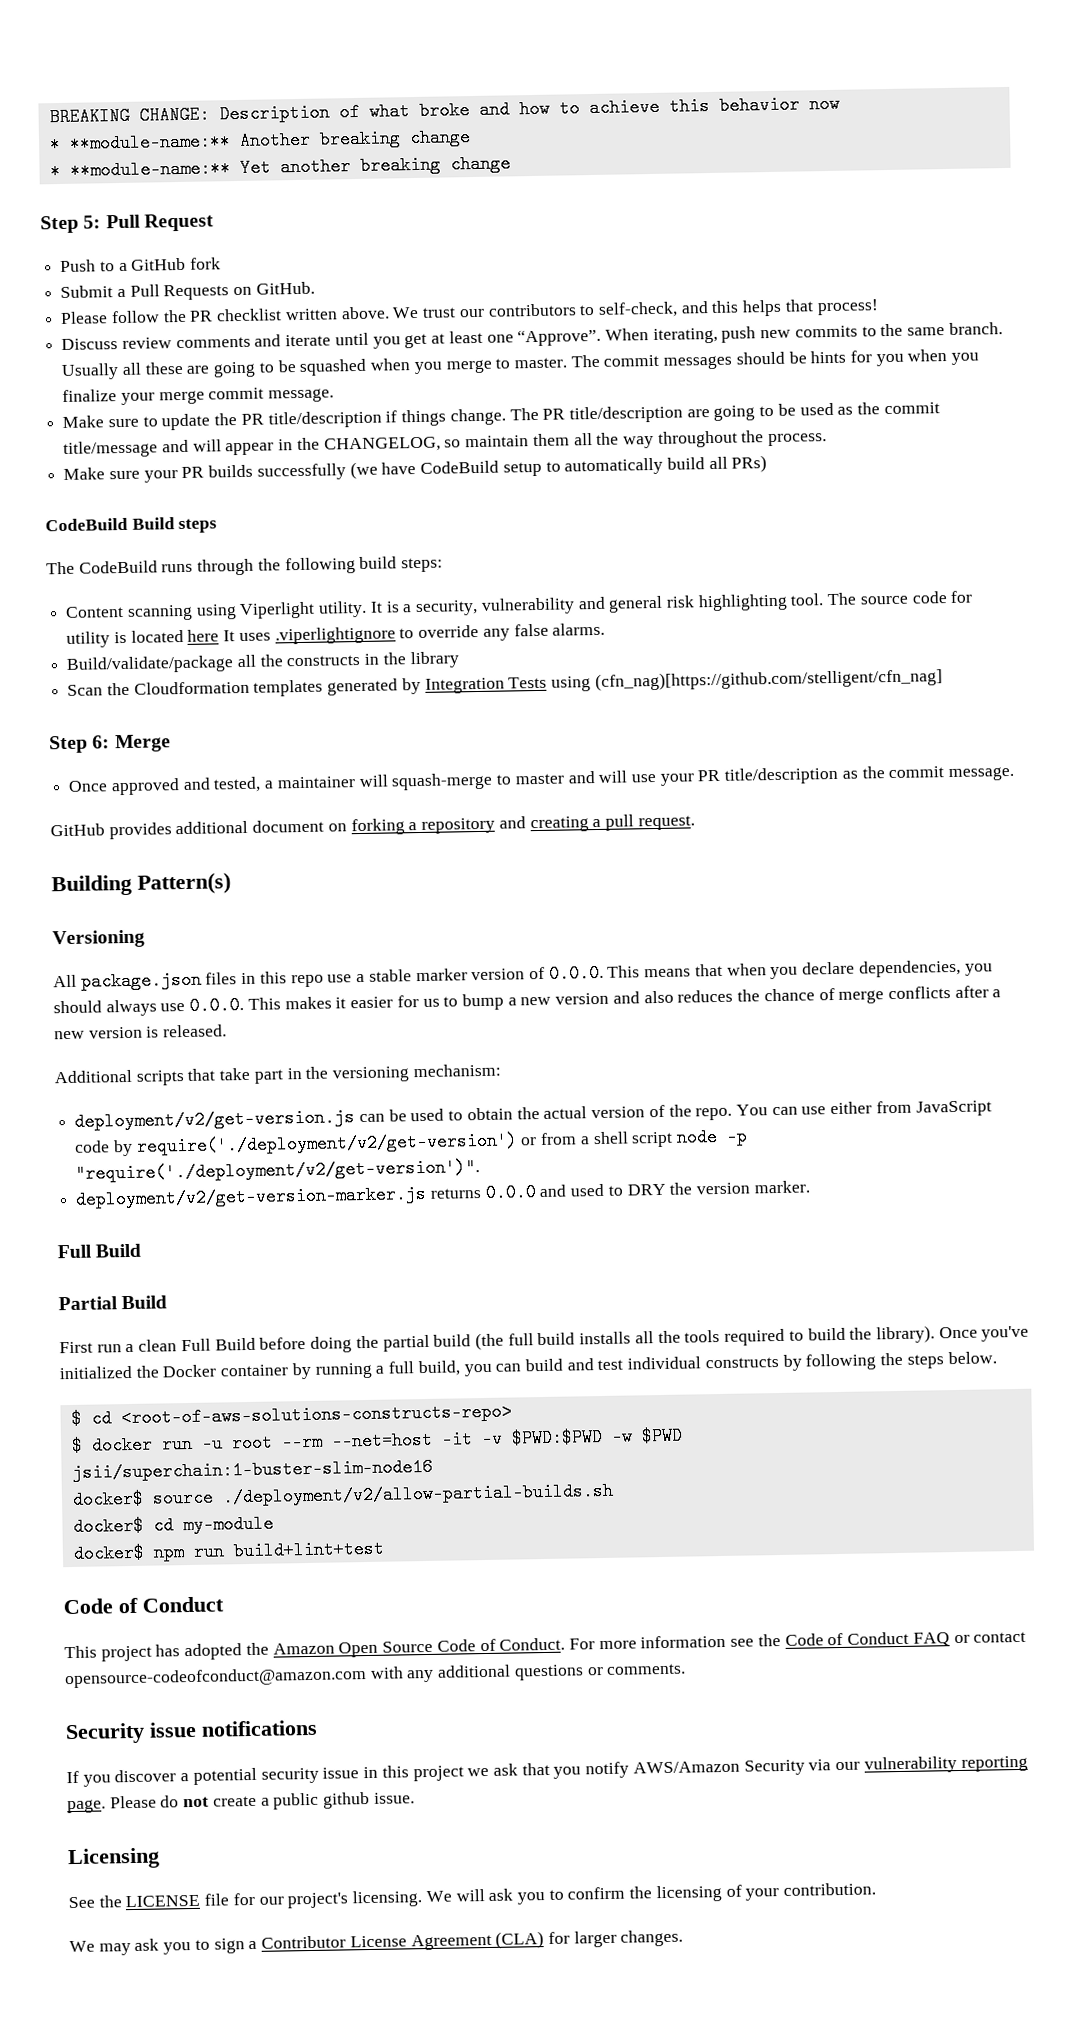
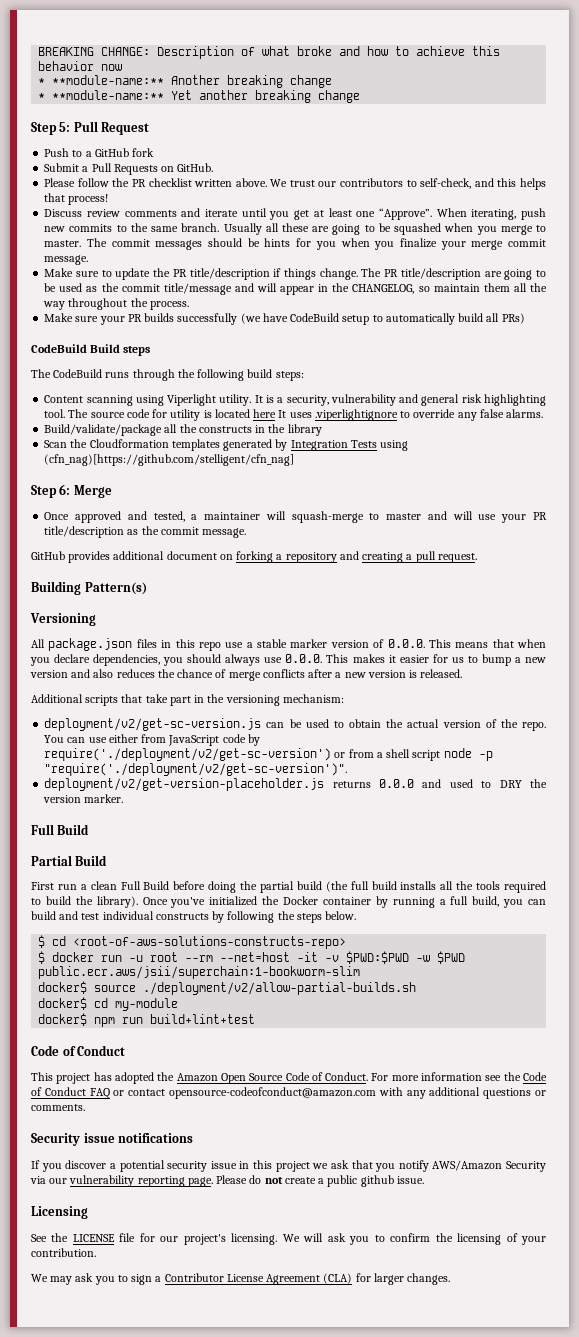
- deployment/v2/get-version.js can be used to obtain the actual version of the repo.
+ deployment/v2/get-sc-version.js can be used to obtain the actual version of the repo.
- You can use either from JavaScript code by require('./deployment/v2/get-version') or from a shell script node -p "require('./deployment/v2/get-version')".
- deployment/v2/get-version-marker.js returns 0.0.0 and used to DRY the version marker.
+ You can use either from JavaScript code by require('./deployment/v2/get-sc-version') or from a shell script node -p "require('./deployment/v2/get-sc-version')".
+ deployment/v2/get-version-placeholder.js returns 0.0.0 and used to DRY the version marker.
- $ docker run -u root --rm --net=host -it -v $PWD:$PWD -w $PWD jsii/superchain:1-buster-slim-node16
+ $ docker run -u root --rm --net=host -it -v $PWD:$PWD -w $PWD public.ecr.aws/jsii/superchain:1-bookworm-slim

